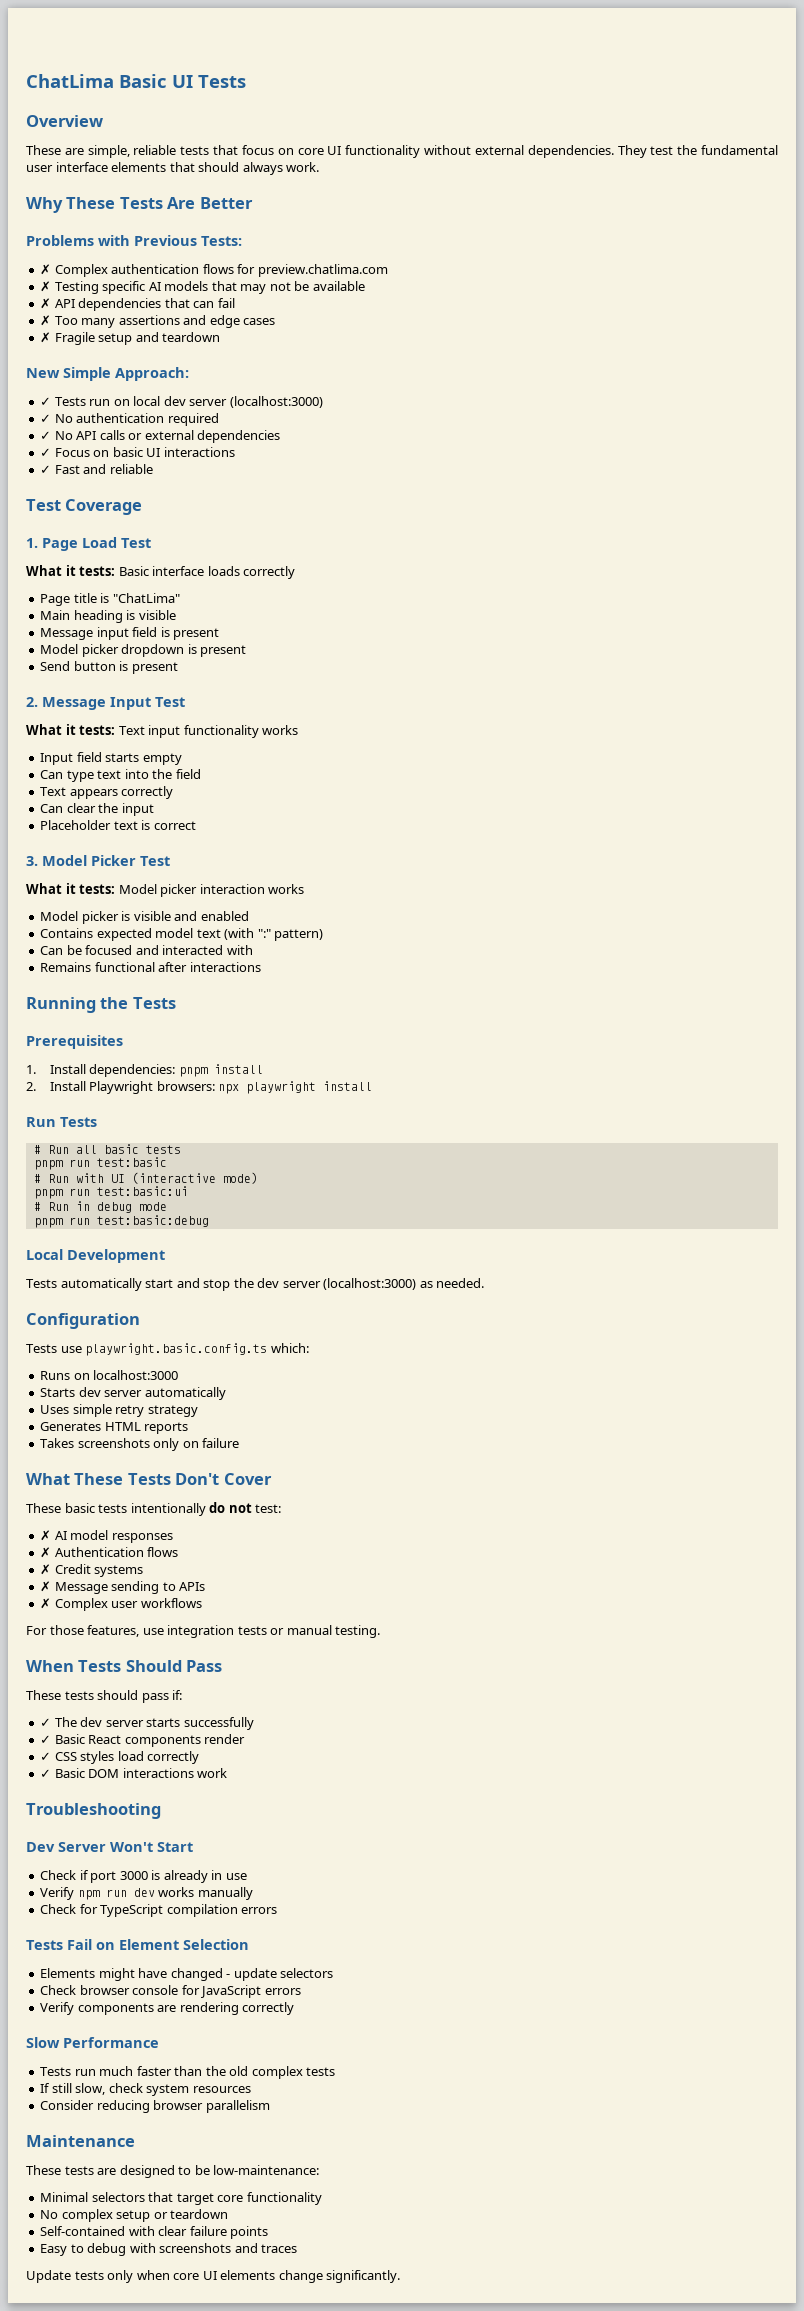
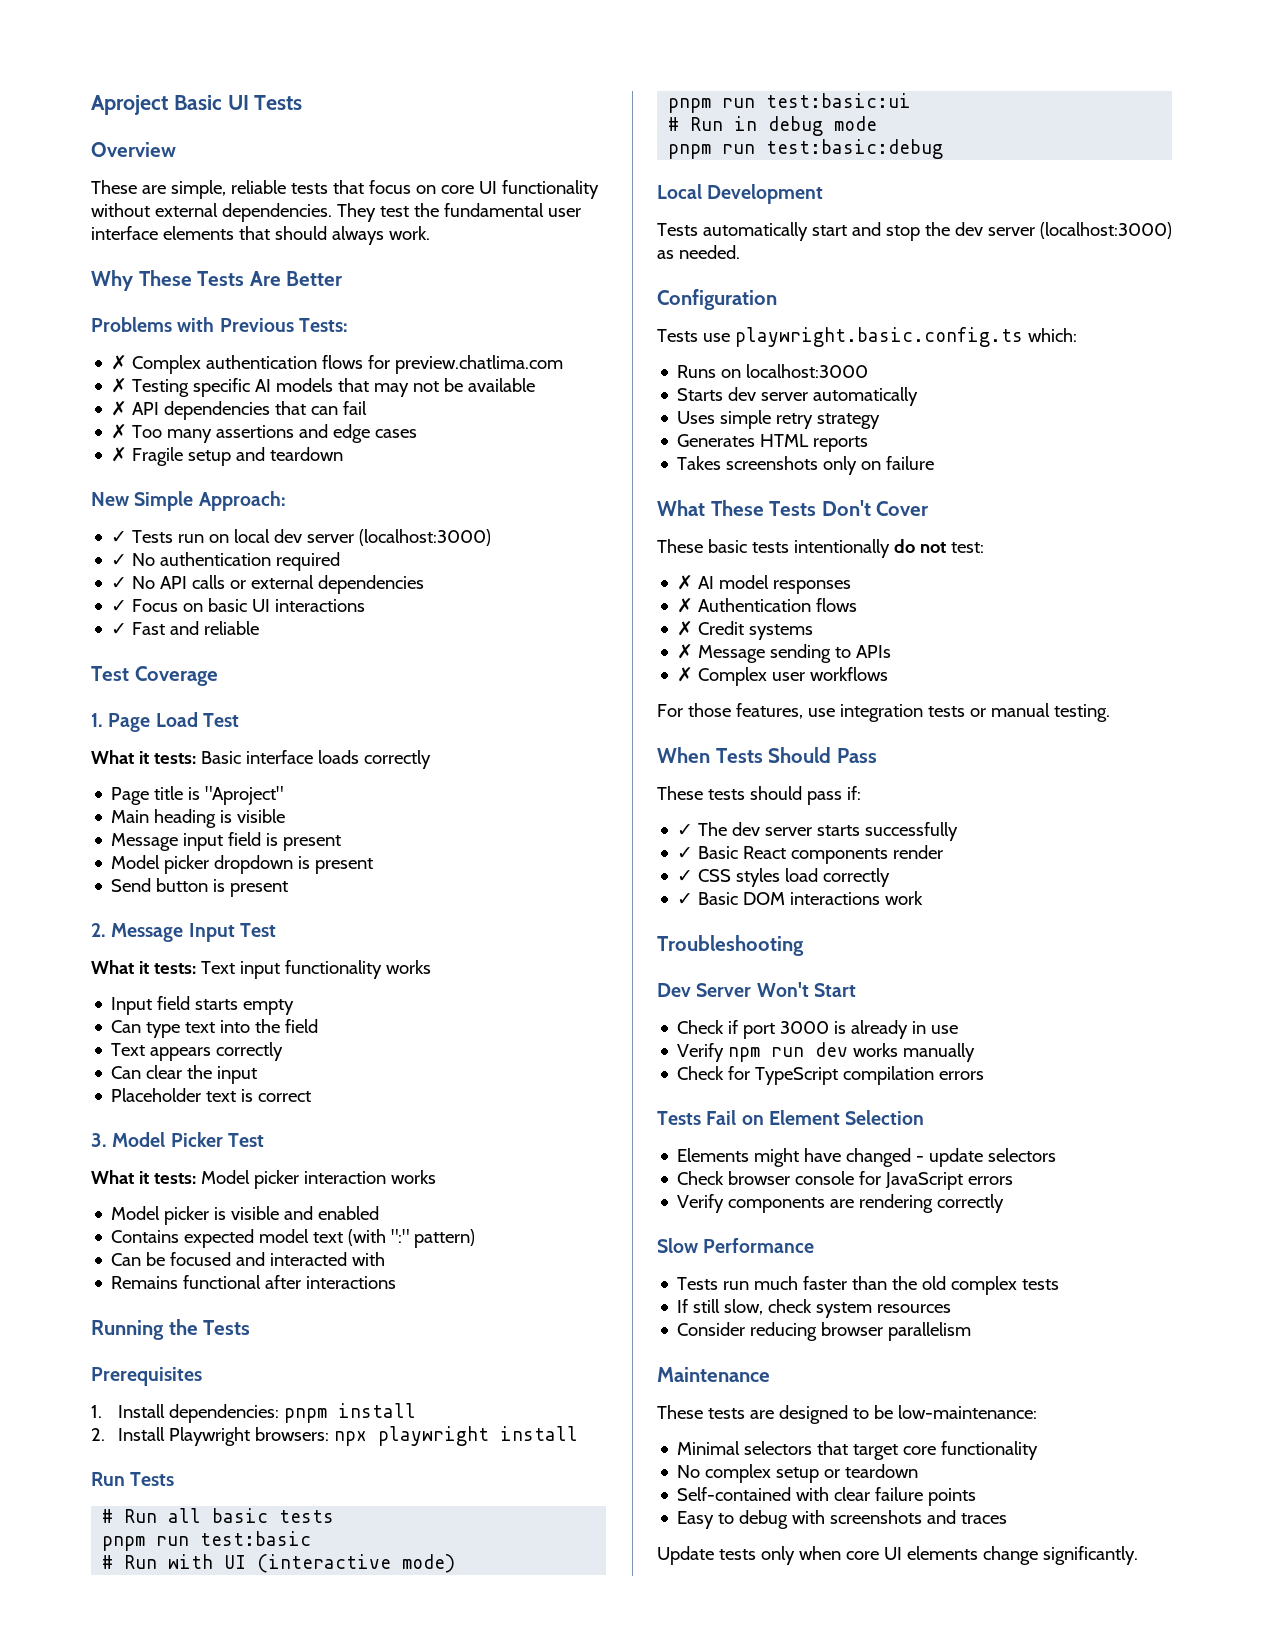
- ChatLima Basic UI Tests
+ Aproject Basic UI Tests
- Page title is "ChatLima"
+ Page title is "Aproject"

